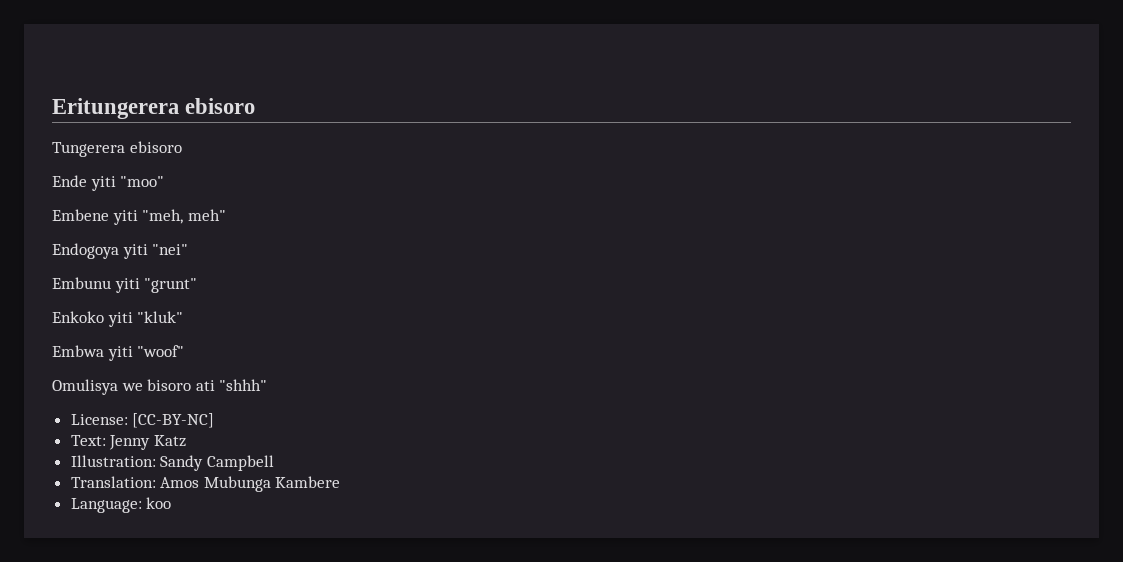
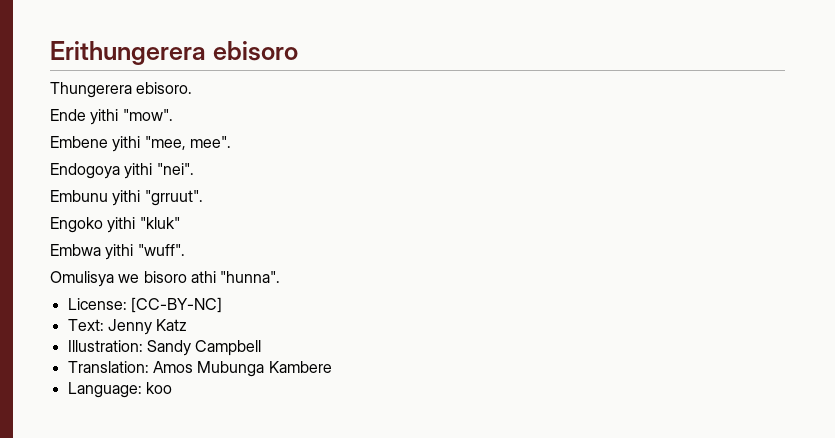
- Eritungerera ebisoro
- Tungerera ebisoro
+ Erithungerera ebisoro
+ Thungerera ebisoro.
- Ende yiti "moo"
+ Ende yithi "mow".
- Embene yiti "meh, meh"
+ Embene yithi "mee, mee".
- Endogoya yiti "nei"
+ Endogoya yithi "nei".
- Embunu yiti "grunt"
- Enkoko yiti "kluk"
+ Embunu yithi "grruut".
+ Engoko yithi "kluk"
- Embwa yiti "woof"
+ Embwa yithi "wuff".
- Omulisya we bisoro ati "shhh"
+ Omulisya we bisoro athi "hunna".

